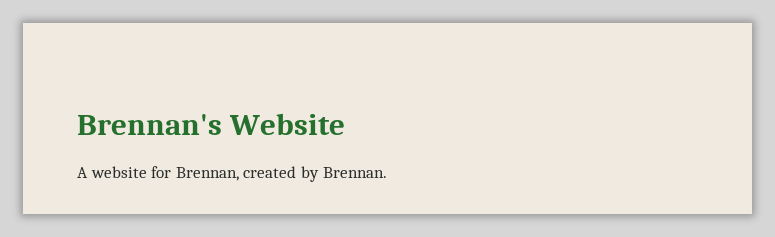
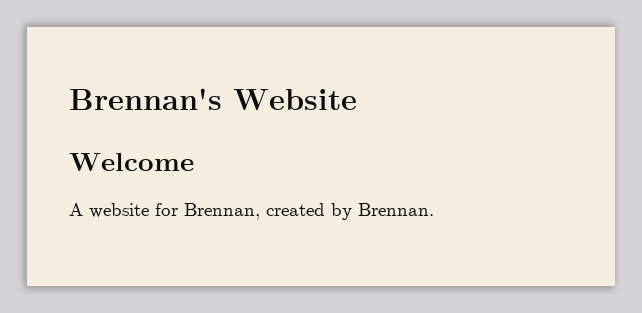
+ Welcome

